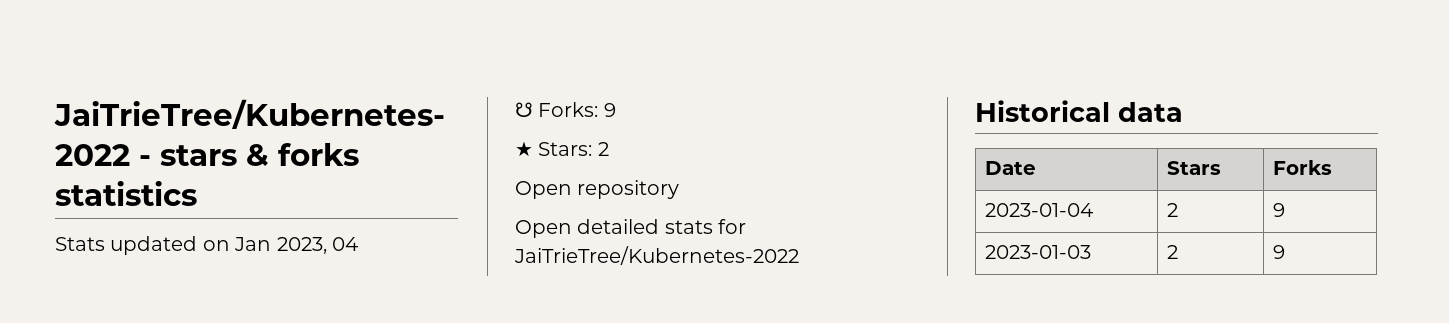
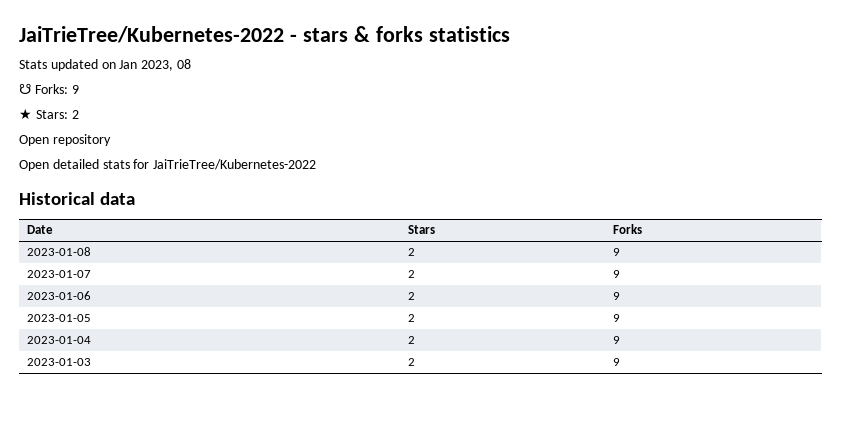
- Stats updated on Jan 2023, 04
+ Stats updated on Jan 2023, 08
+ 2023-01-08 | 2 | 9
+ 2023-01-07 | 2 | 9
+ 2023-01-06 | 2 | 9
+ 2023-01-05 | 2 | 9

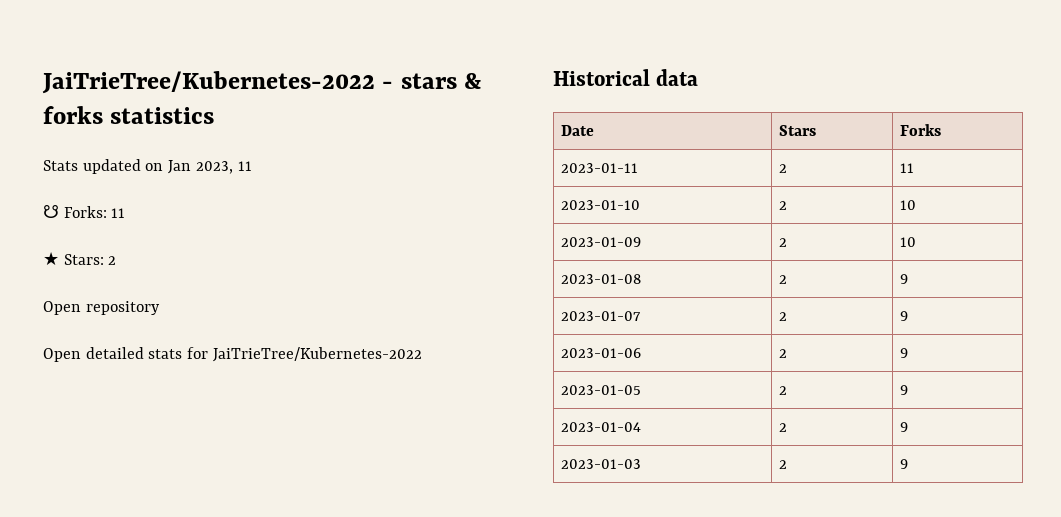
- Stats updated on Jan 2023, 08
+ Stats updated on Jan 2023, 11
- ☋ Forks: 9
+ ☋ Forks: 11
+ 2023-01-11 | 2 | 11
+ 2023-01-10 | 2 | 10
+ 2023-01-09 | 2 | 10

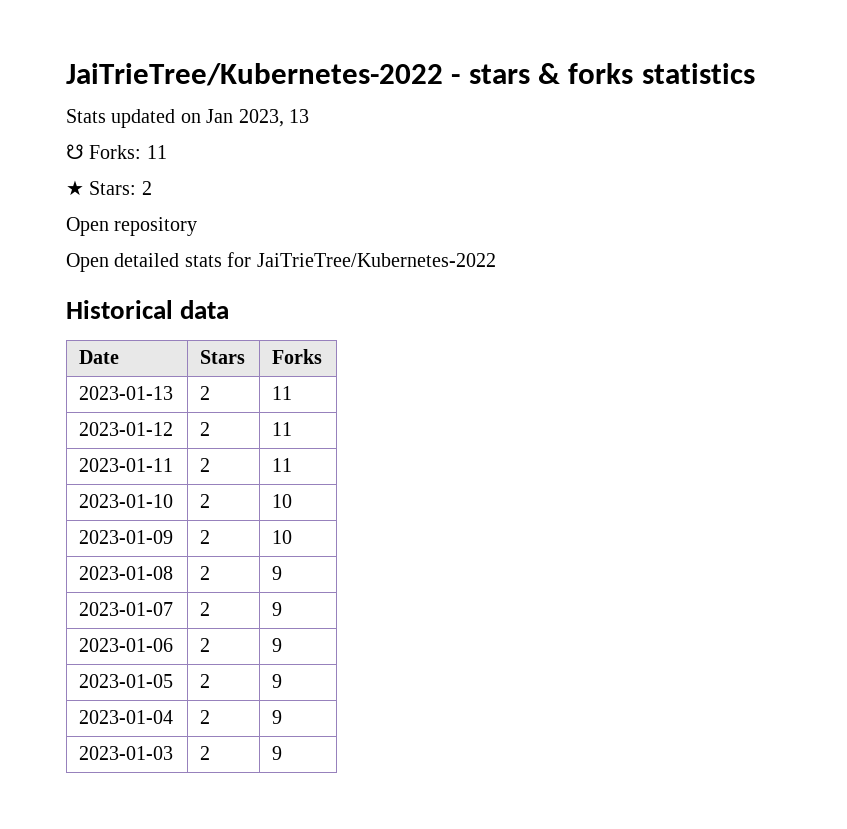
- Stats updated on Jan 2023, 11
+ Stats updated on Jan 2023, 13
+ 2023-01-13 | 2 | 11
+ 2023-01-12 | 2 | 11

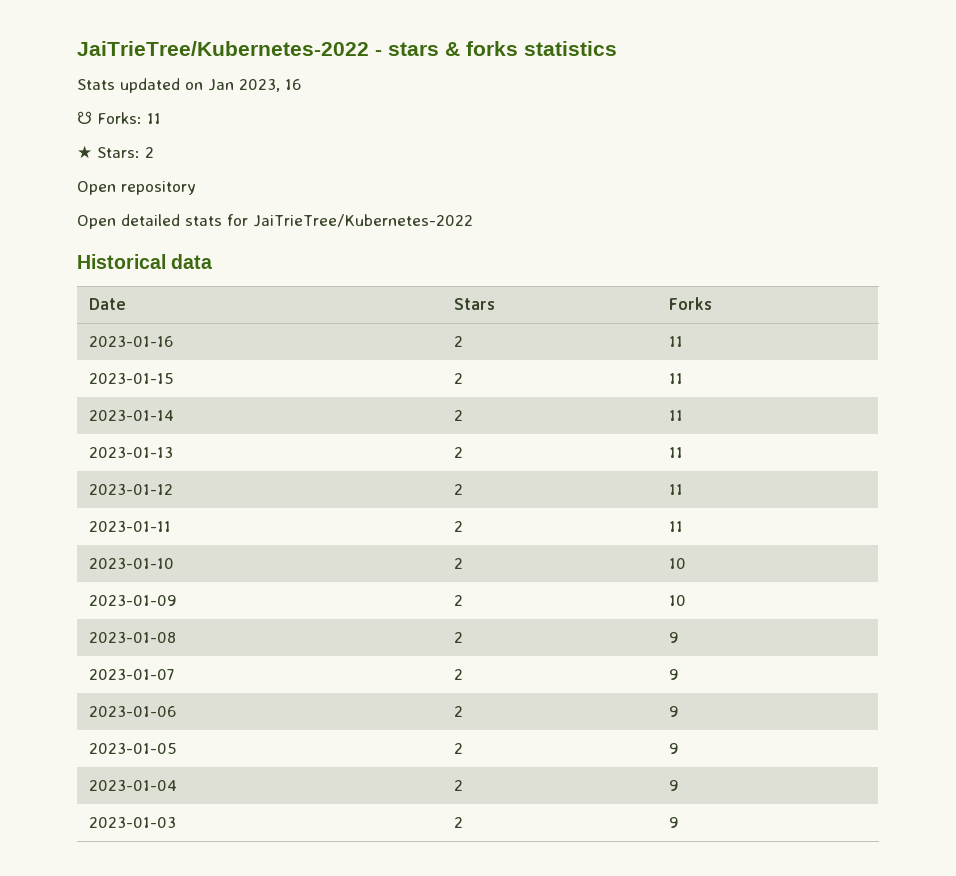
- Stats updated on Jan 2023, 13
+ Stats updated on Jan 2023, 16
+ 2023-01-16 | 2 | 11
+ 2023-01-15 | 2 | 11
+ 2023-01-14 | 2 | 11

